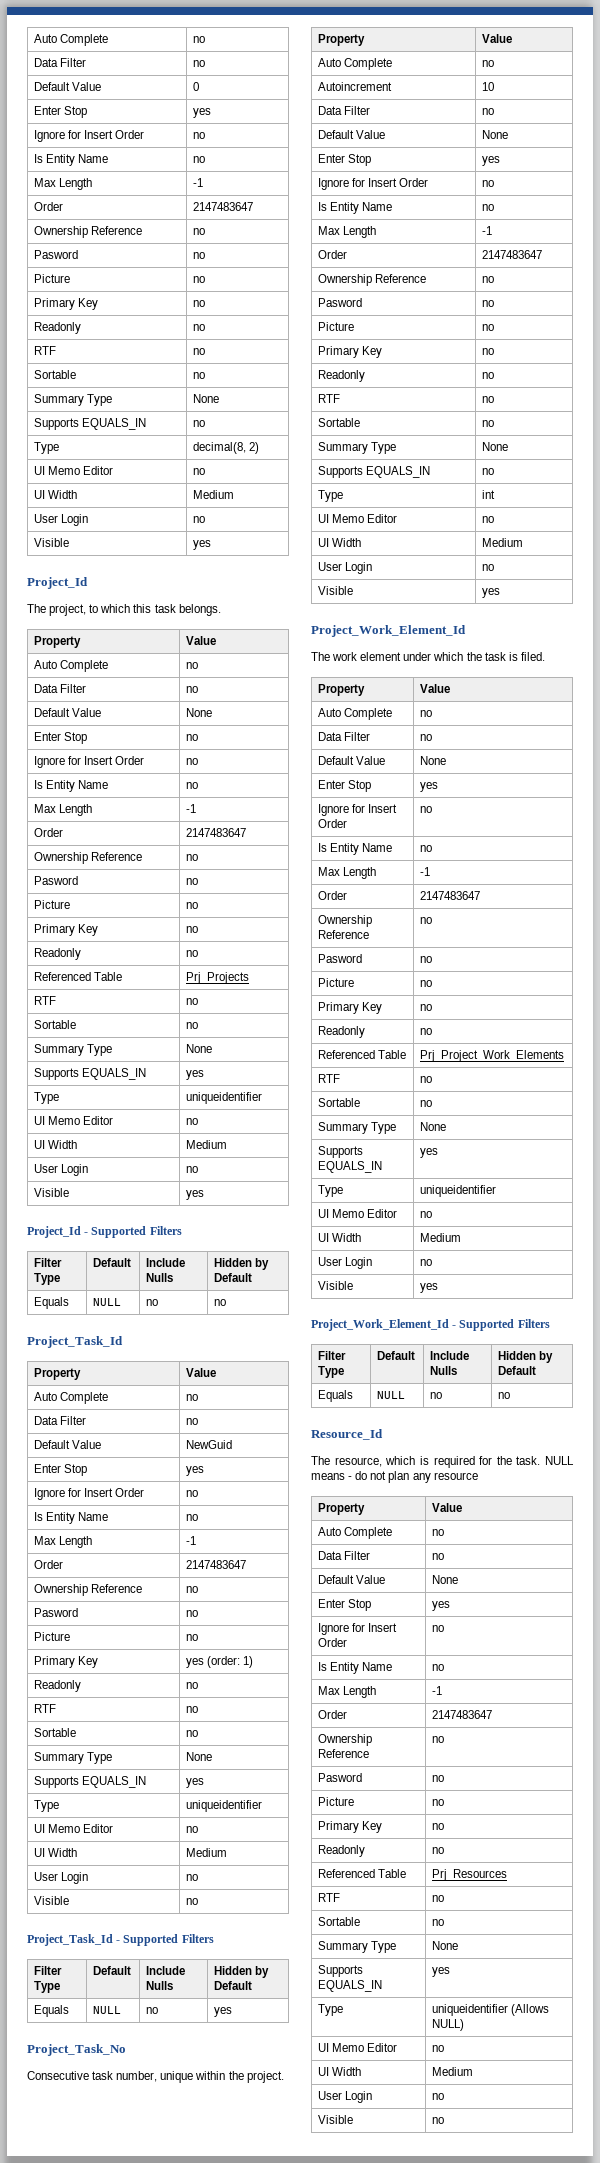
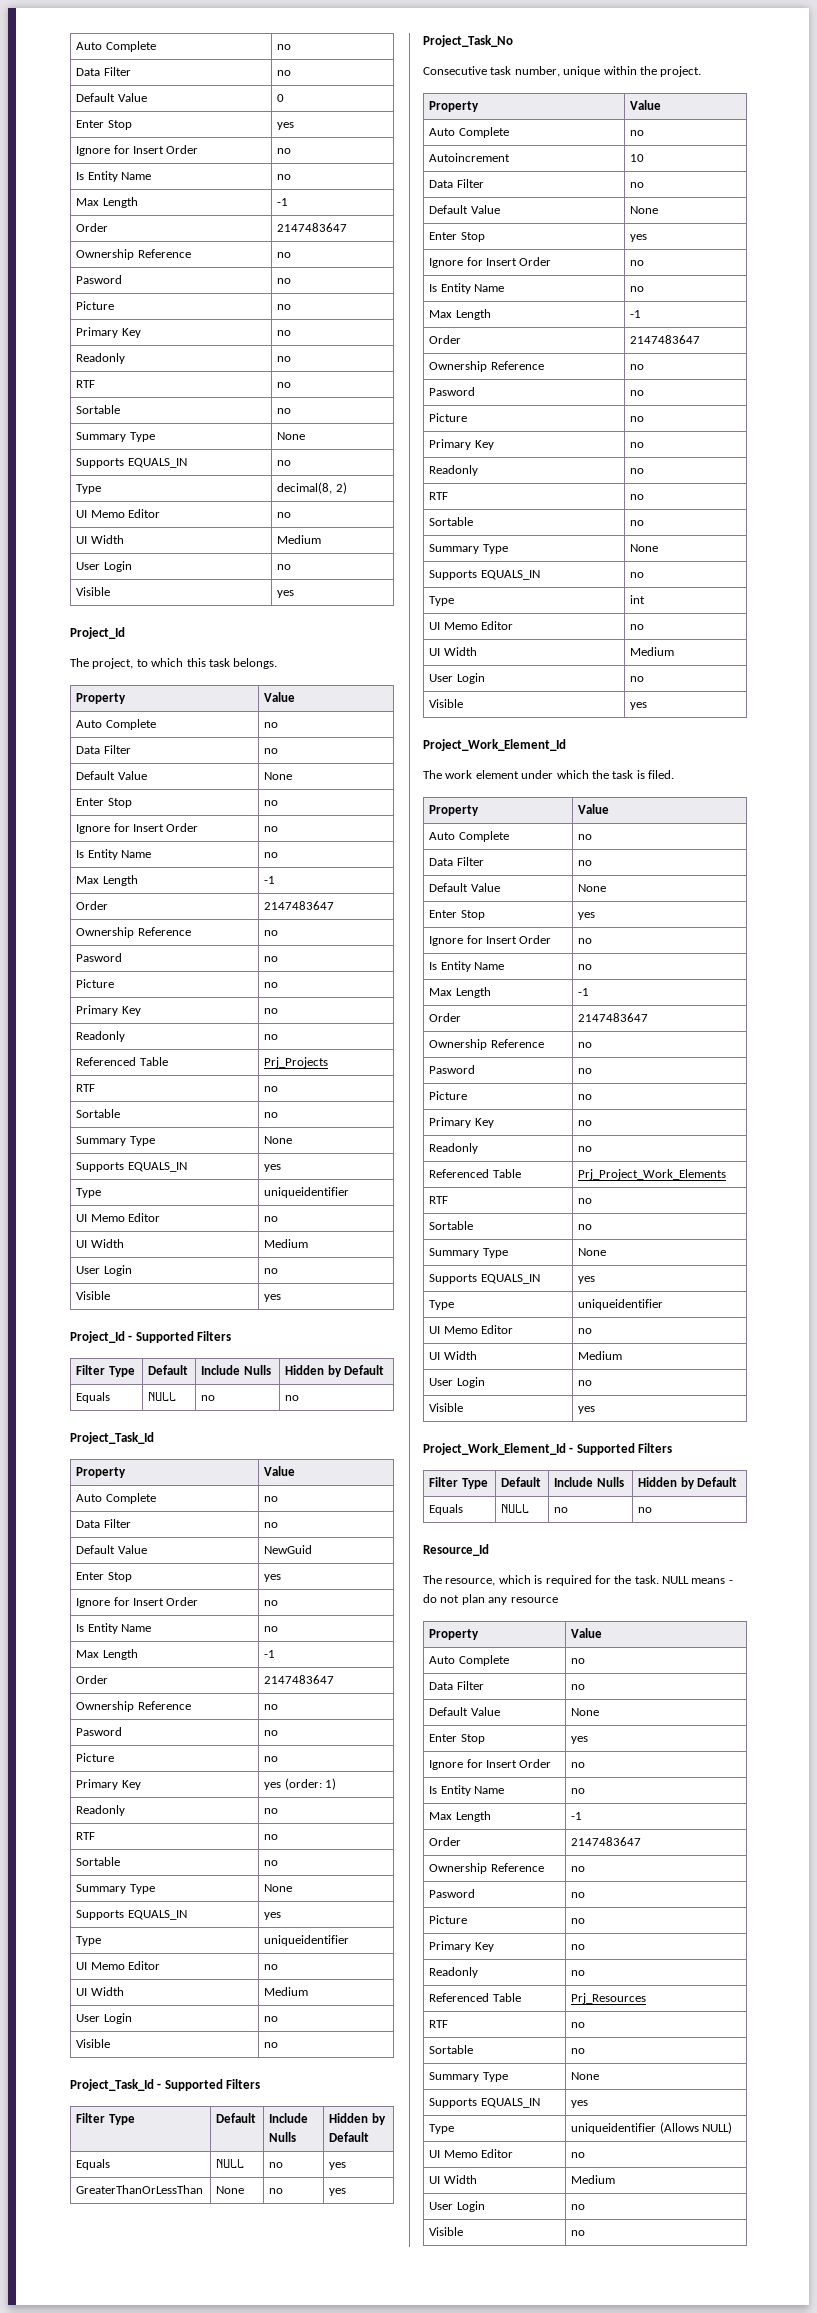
+ GreaterThanOrLessThan | None | no | yes

